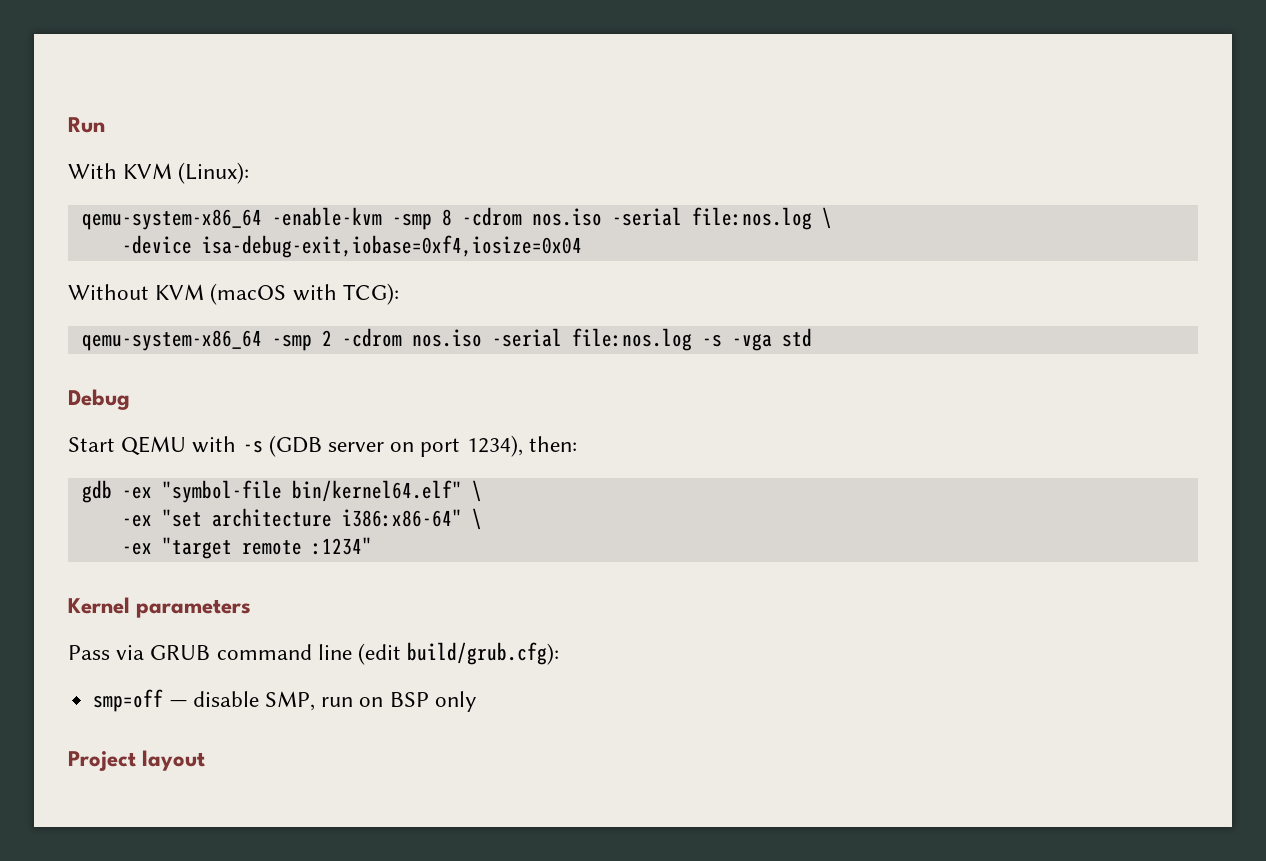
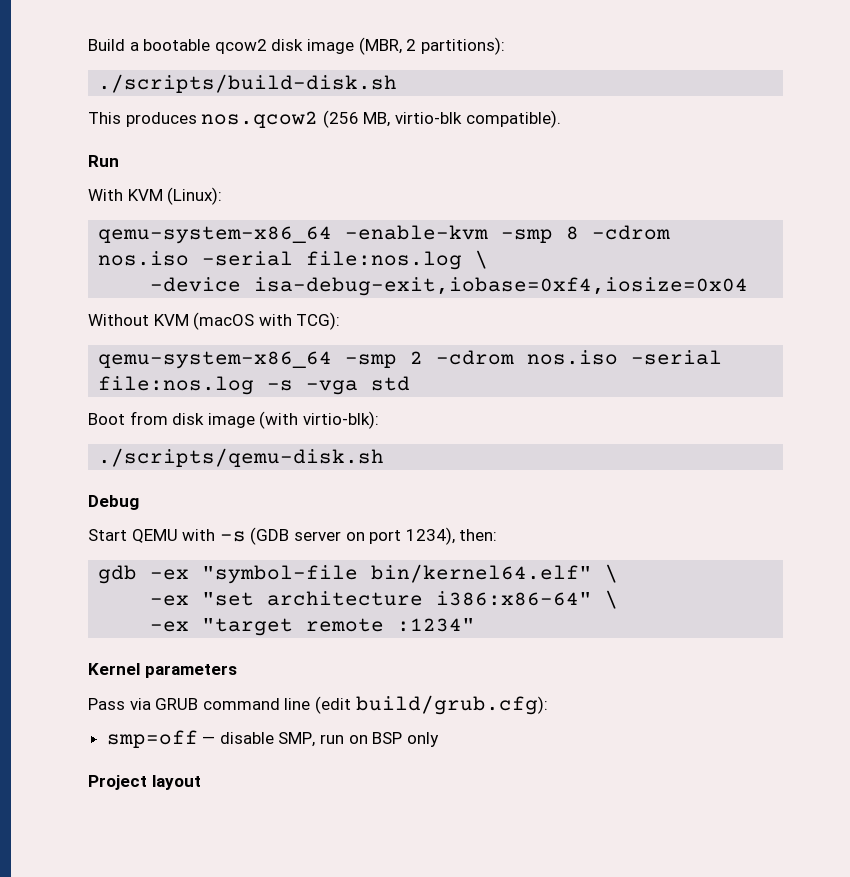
+ Build a bootable qcow2 disk image (MBR, 2 partitions):
+ ./scripts/build-disk.sh
+ This produces nos.qcow2 (256 MB, virtio-blk compatible).
+ Boot from disk image (with virtio-blk):
+ ./scripts/qemu-disk.sh

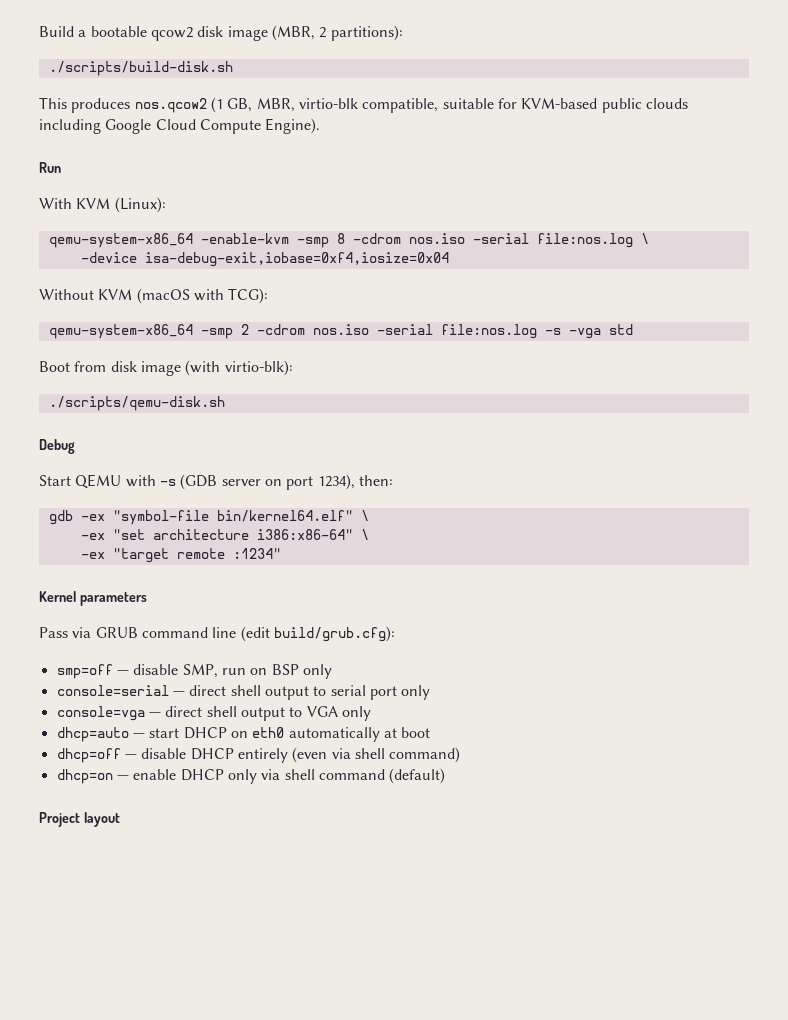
- This produces nos.qcow2 (256 MB, virtio-blk compatible).
+ This produces nos.qcow2 (1 GB, MBR, virtio-blk compatible, suitable for KVM-based public clouds including Google Cloud Compute Engine).
+ console=serial — direct shell output to serial port only
+ console=vga — direct shell output to VGA only
+ dhcp=auto — start DHCP on eth0 automatically at boot
+ dhcp=off — disable DHCP entirely (even via shell command)
+ dhcp=on — enable DHCP only via shell command (default)

